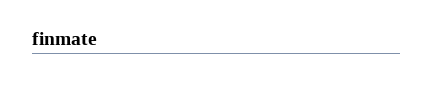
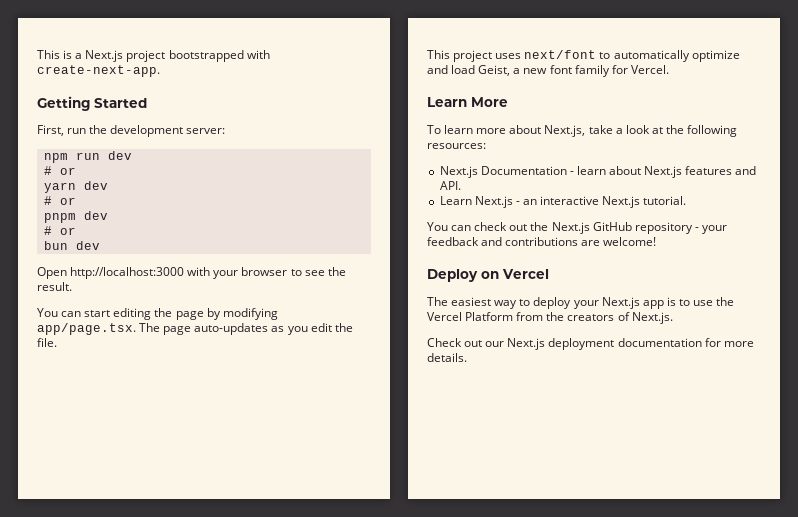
- finmate
+ This is a Next.js project bootstrapped with create-next-app.
+ Getting Started
+ First, run the development server:
+ npm run dev
+ # or
+ yarn dev
+ # or
+ pnpm dev
+ # or
+ bun dev
+ Open http://localhost:3000 with your browser to see the result.
+ You can start editing the page by modifying app/page.tsx. The page auto-updates as you edit the file.
+ This project uses next/font to automatically optimize and load Geist, a new font family for Vercel.
+ Learn More
+ To learn more about Next.js, take a look at the following resources:
+ Next.js Documentation - learn about Next.js features and API.
+ Learn Next.js - an interactive Next.js tutorial.
+ You can check out the Next.js GitHub repository - your feedback and contributions are welcome!
+ Deploy on Vercel
+ The easiest way to deploy your Next.js app is to use the Vercel Platform from the creators of Next.js.
+ Check out our Next.js deployment documentation for more details.

